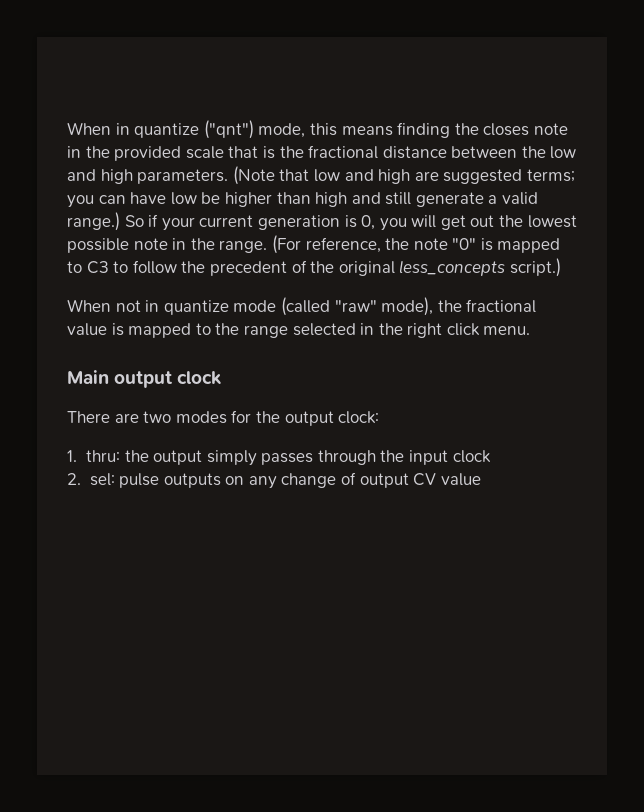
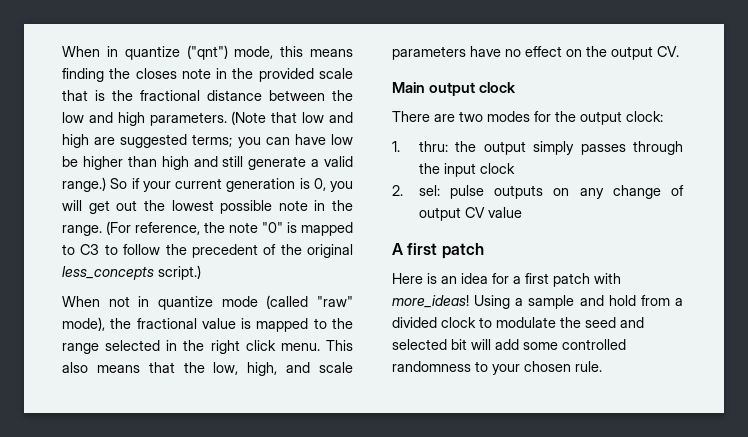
+ This also means that the low, high, and scale parameters have no effect on the output CV.
+ A first patch
+ Here is an idea for a first patch with more_ideas! Using a sample and hold from a divided clock to modulate the seed and selected bit will add some controlled randomness to your chosen rule.

